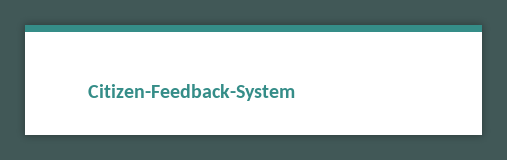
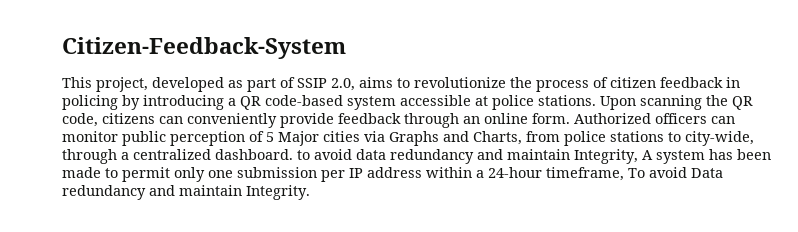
+ This project, developed as part of SSIP 2.0, aims to revolutionize the process of citizen feedback in policing by introducing a QR code-based system accessible at police stations. Upon scanning the QR code, citizens can conveniently provide feedback through an online form. Authorized officers can monitor public perception of 5 Major cities via Graphs and Charts, from police stations to city-wide, through a centralized dashboard. to avoid data redundancy and maintain Integrity, A system has been made to permit only one submission per IP address within a 24-hour timeframe, To avoid Data redundancy and maintain Integrity.

